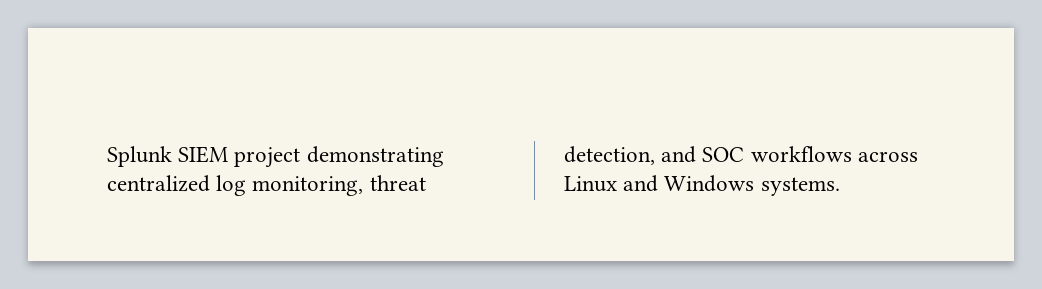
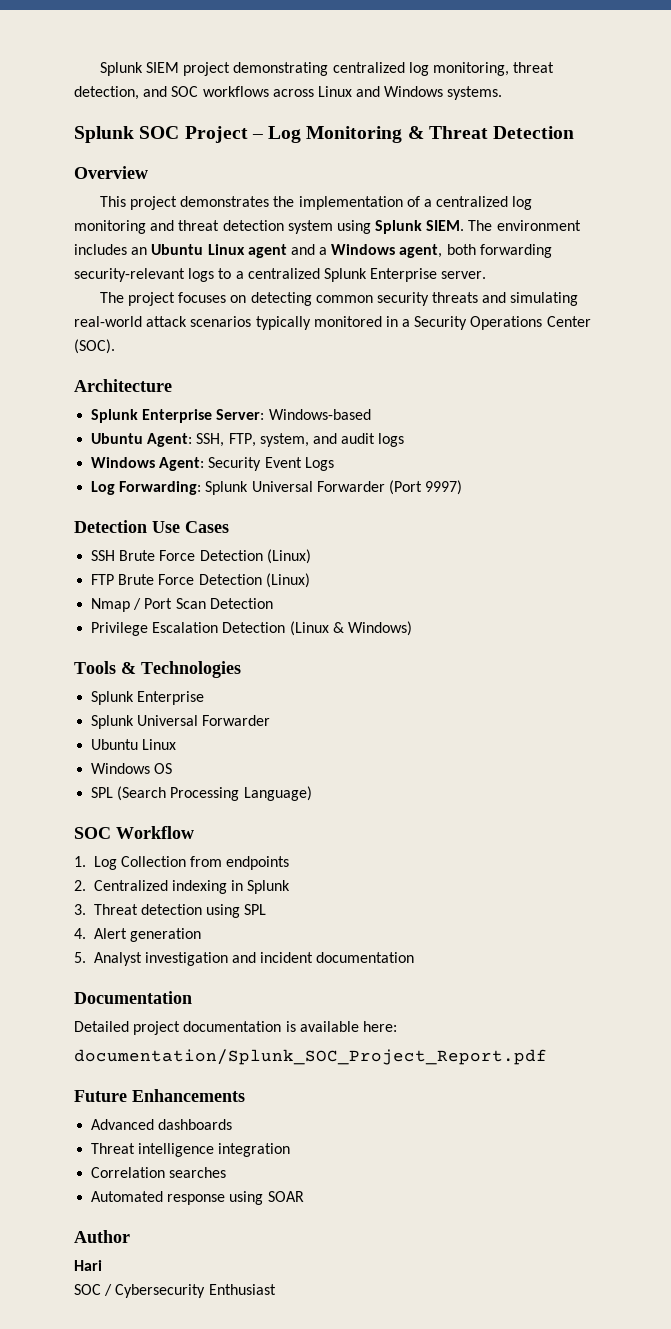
+ Splunk SOC Project – Log Monitoring & Threat Detection
+ Overview
+ This project demonstrates the implementation of a centralized log monitoring and threat detection system using Splunk SIEM. The environment includes an Ubuntu Linux agent and a Windows agent, both forwarding security-relevant logs to a centralized Splunk Enterprise server.
+ The project focuses on detecting common security threats and simulating real-world attack scenarios typically monitored in a Security Operations Center (SOC).
+ Architecture
+ Splunk Enterprise Server: Windows-based
+ Ubuntu Agent: SSH, FTP, system, and audit logs
+ Windows Agent: Security Event Logs
+ Log Forwarding: Splunk Universal Forwarder (Port 9997)
+ Detection Use Cases
+ SSH Brute Force Detection (Linux)
+ FTP Brute Force Detection (Linux)
+ Nmap / Port Scan Detection
+ Privilege Escalation Detection (Linux & Windows)
+ Tools & Technologies
+ Splunk Enterprise
+ Splunk Universal Forwarder
+ Ubuntu Linux
+ Windows OS
+ SPL (Search Processing Language)
+ SOC Workflow
+ 1. Log Collection from endpoints
+ 2. Centralized indexing in Splunk
+ 3. Threat detection using SPL
+ 4. Alert generation
+ 5. Analyst investigation and incident documentation
+ Documentation
+ Detailed project documentation is available here:
+ documentation/Splunk_SOC_Project_Report.pdf
+ Future Enhancements
+ Advanced dashboards
+ Threat intelligence integration
+ Correlation searches
+ Automated response using SOAR
+ Author
+ Hari
+ SOC / Cybersecurity Enthusiast

